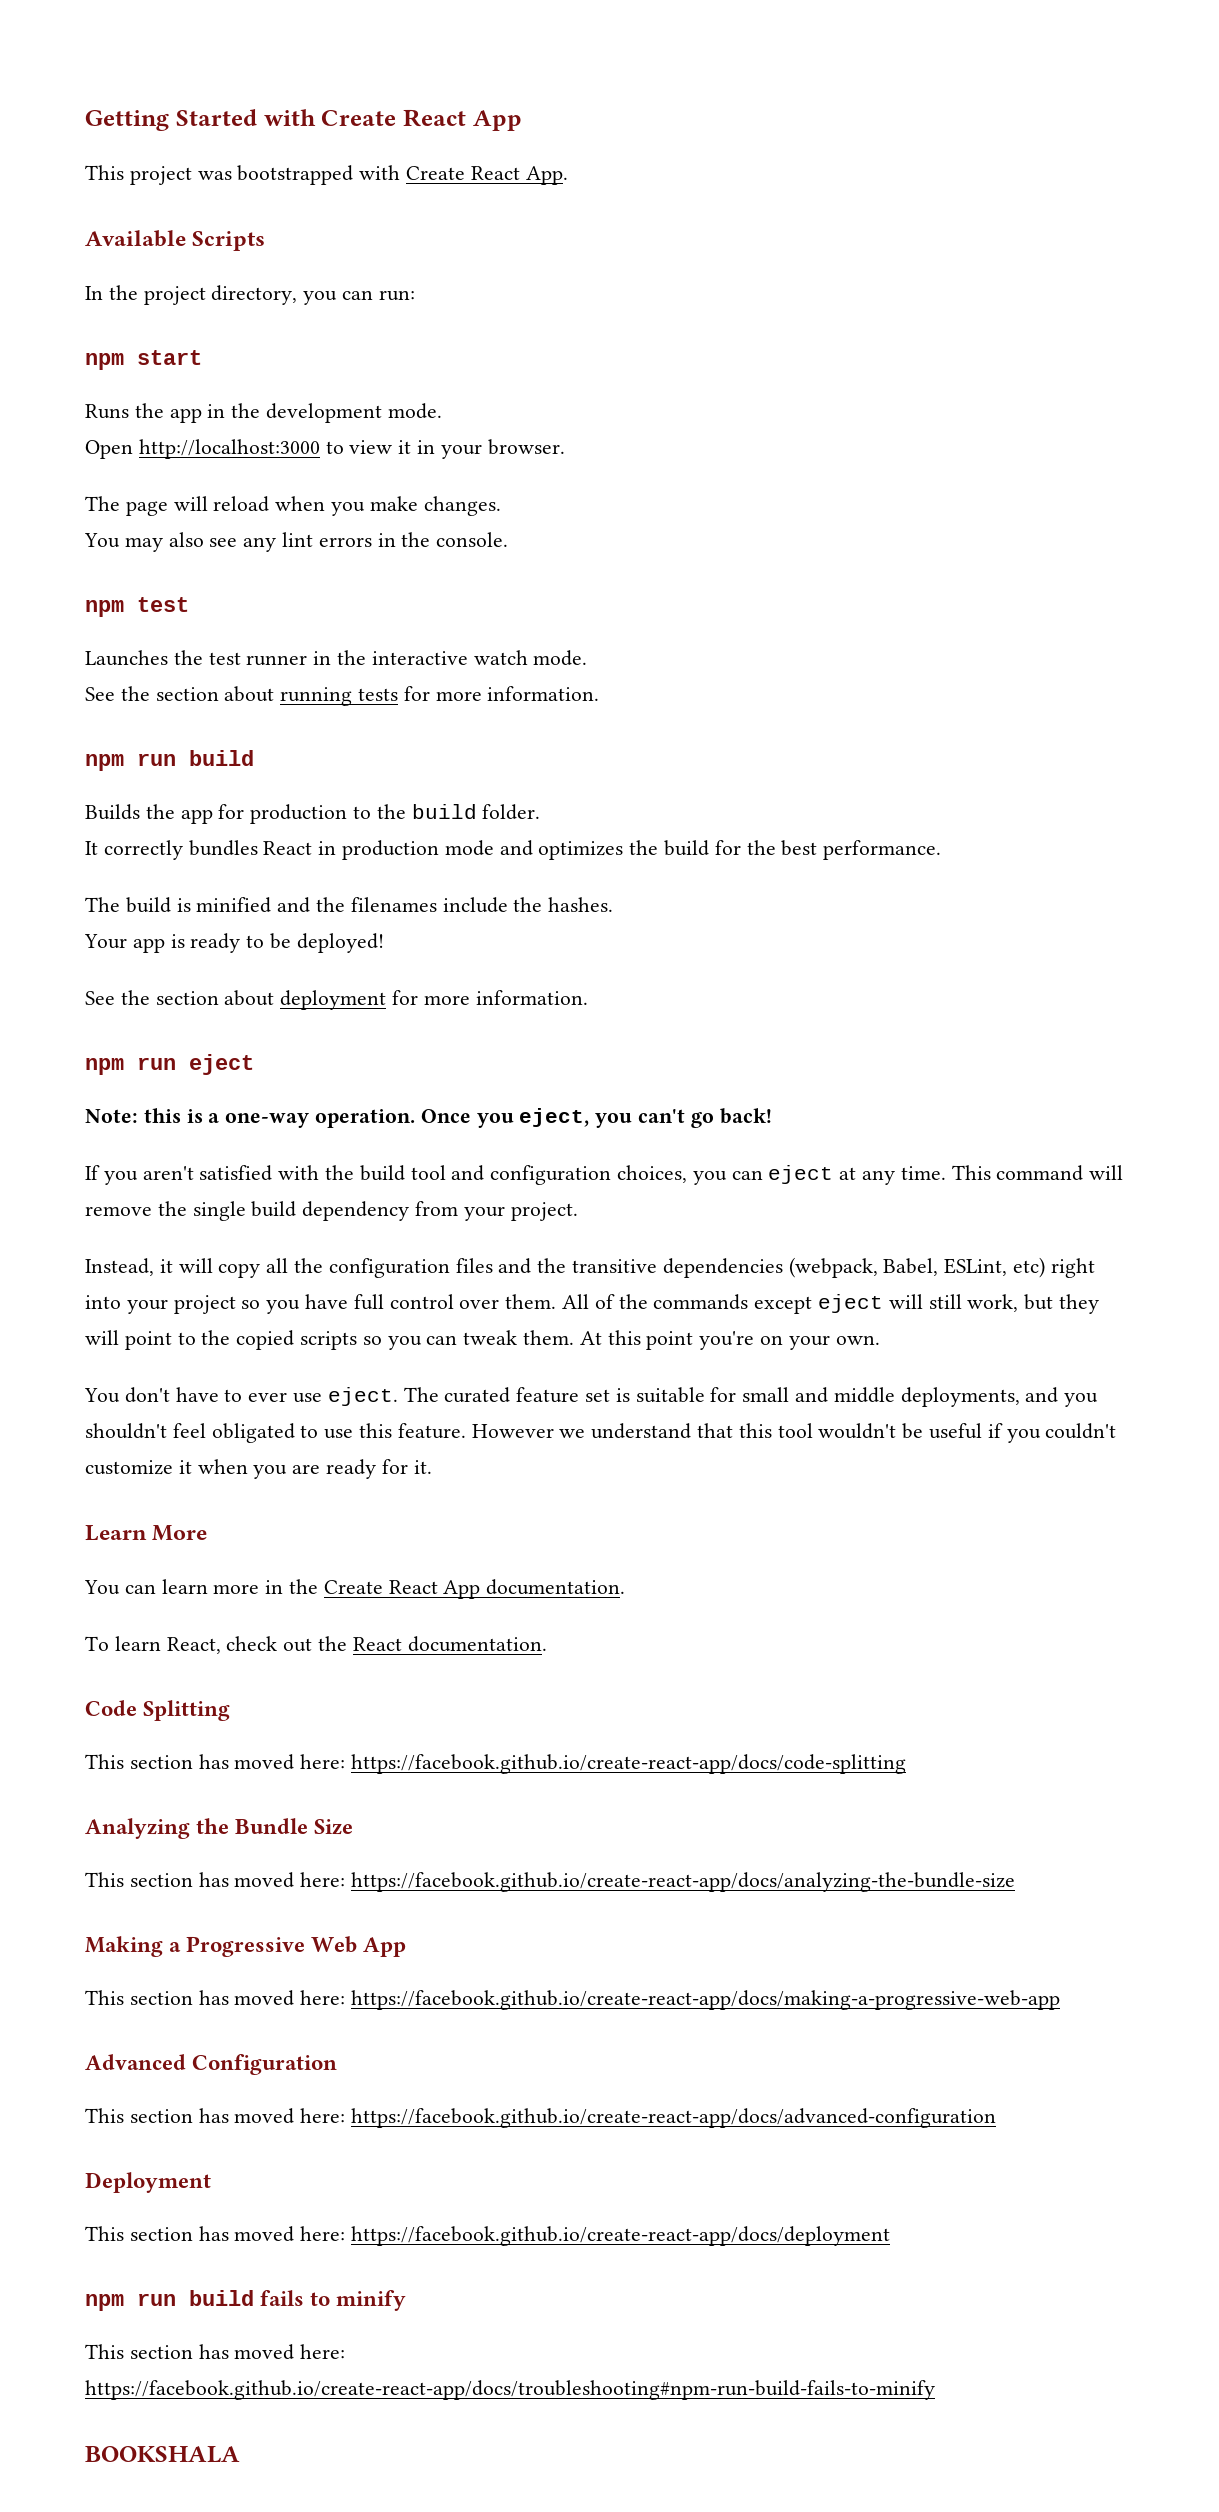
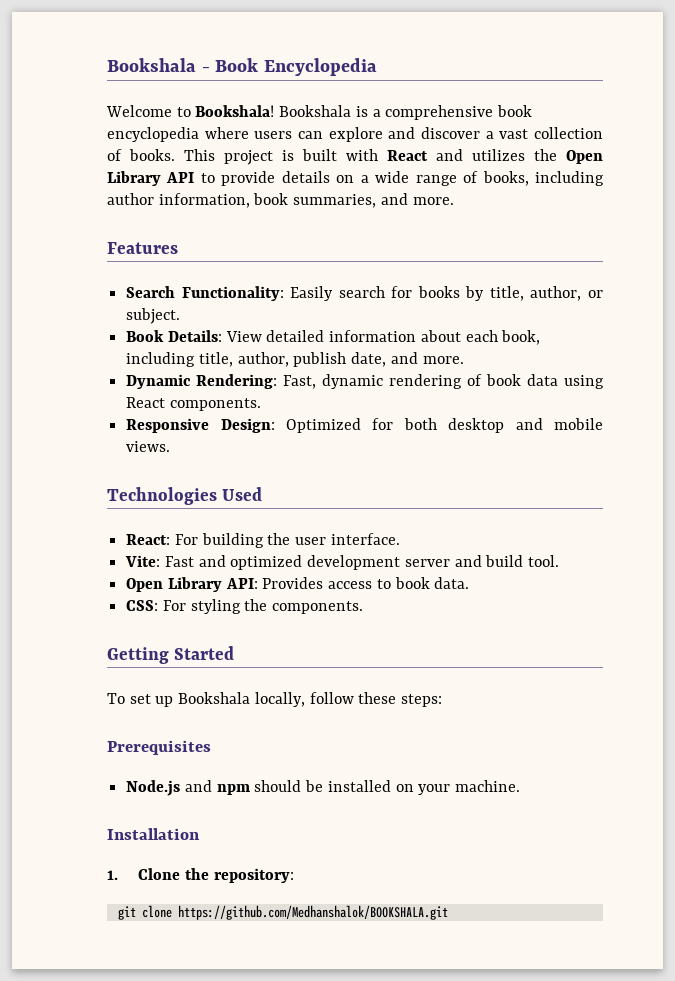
- Getting Started with Create React App
- This project was bootstrapped with Create React App.
- Available Scripts
- In the project directory, you can run:
- npm start
- Runs the app in the development mode.
- Open http://localhost:3000 to view it in your browser.
- The page will reload when you make changes.
- You may also see any lint errors in the console.
- npm test
- Launches the test runner in the interactive watch mode.
- See the section about running tests for more information.
- npm run build
- Builds the app for production to the build folder.
- It correctly bundles React in production mode and optimizes the build for the best performance.
- The build is minified and the filenames include the hashes.
- Your app is ready to be deployed!
- See the section about deployment for more information.
- npm run eject
- Note: this is a one-way operation. Once you eject, you can't go back!
- If you aren't satisfied with the build tool and configuration choices, you can eject at any time. This command will remove the single build dependency from your project.
- Instead, it will copy all the configuration files and the transitive dependencies (webpack, Babel, ESLint, etc) right into your project so you have full control over them. All of the commands except eject will still work, but they will point to the copied scripts so you can tweak them. At this point you're on your own.
- You don't have to ever use eject. The curated feature set is suitable for small and middle deployments, and you shouldn't feel obligated to use this feature. However we understand that this tool wouldn't be useful if you couldn't customize it when you are ready for it.
- Learn More
- You can learn more in the Create React App documentation.
- To learn React, check out the React documentation.
- Code Splitting
- This section has moved here: https://facebook.github.io/create-react-app/docs/code-splitting
- Analyzing the Bundle Size
- This section has moved here: https://facebook.github.io/create-react-app/docs/analyzing-the-bundle-size
- Making a Progressive Web App
- This section has moved here: https://facebook.github.io/create-react-app/docs/making-a-progressive-web-app
- Advanced Configuration
- This section has moved here: https://facebook.github.io/create-react-app/docs/advanced-configuration
- Deployment
- This section has moved here: https://facebook.github.io/create-react-app/docs/deployment
- npm run build fails to minify
- This section has moved here: https://facebook.github.io/create-react-app/docs/troubleshooting#npm-run-build-fails-to-minify
- BOOKSHALA
+ Bookshala - Book Encyclopedia
+ Welcome to Bookshala! Bookshala is a comprehensive book encyclopedia where users can explore and discover a vast collection of books. This project is built with React and utilizes the Open Library API to provide details on a wide range of books, including author information, book summaries, and more.
+ Features
+ Search Functionality: Easily search for books by title, author, or subject.
+ Book Details: View detailed information about each book, including title, author, publish date, and more.
+ Dynamic Rendering: Fast, dynamic rendering of book data using React components.
+ Responsive Design: Optimized for both desktop and mobile views.
+ Technologies Used
+ React: For building the user interface.
+ Vite: Fast and optimized development server and build tool.
+ Open Library API: Provides access to book data.
+ CSS: For styling the components.
+ Getting Started
+ To set up Bookshala locally, follow these steps:
+ Prerequisites
+ Node.js and npm should be installed on your machine.
+ Installation
+ 1. Clone the repository:
+ git clone https://github.com/Medhanshalok/BOOKSHALA.git

